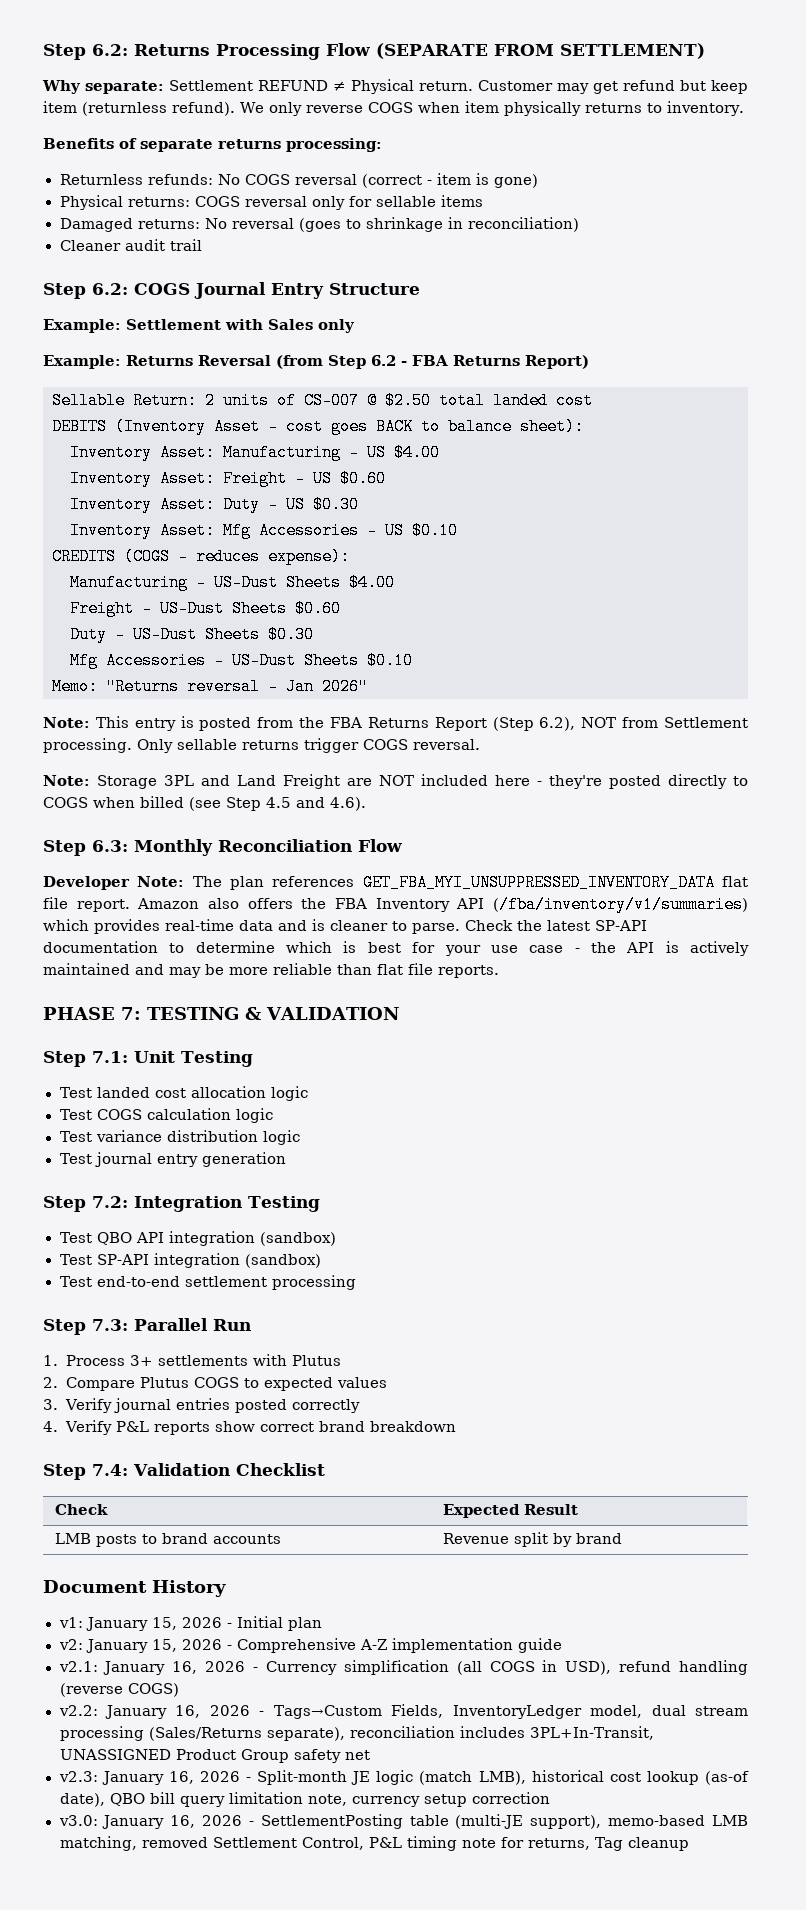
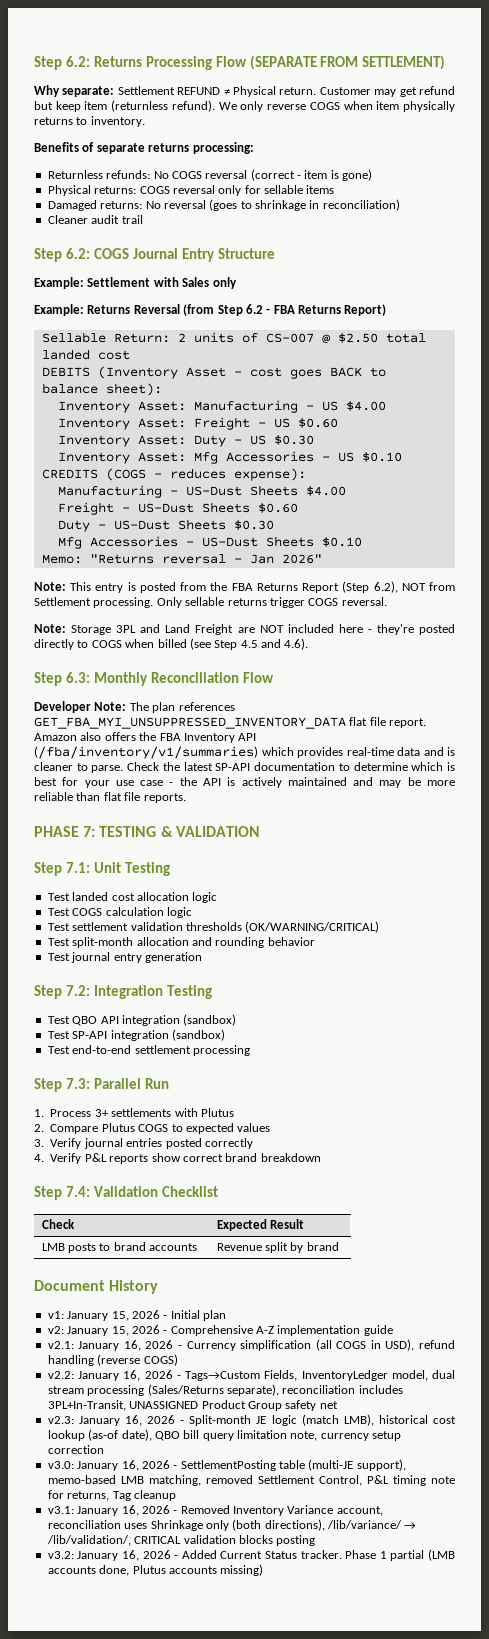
- Test variance distribution logic
+ Test settlement validation thresholds (OK/WARNING/CRITICAL)
+ Test split-month allocation and rounding behavior
+ v3.1: January 16, 2026 - Removed Inventory Variance account, reconciliation uses Shrinkage only (both directions), /lib/variance/ → /lib/validation/, CRITICAL validation blocks posting
+ v3.2: January 16, 2026 - Added Current Status tracker. Phase 1 partial (LMB accounts done, Plutus accounts missing)

